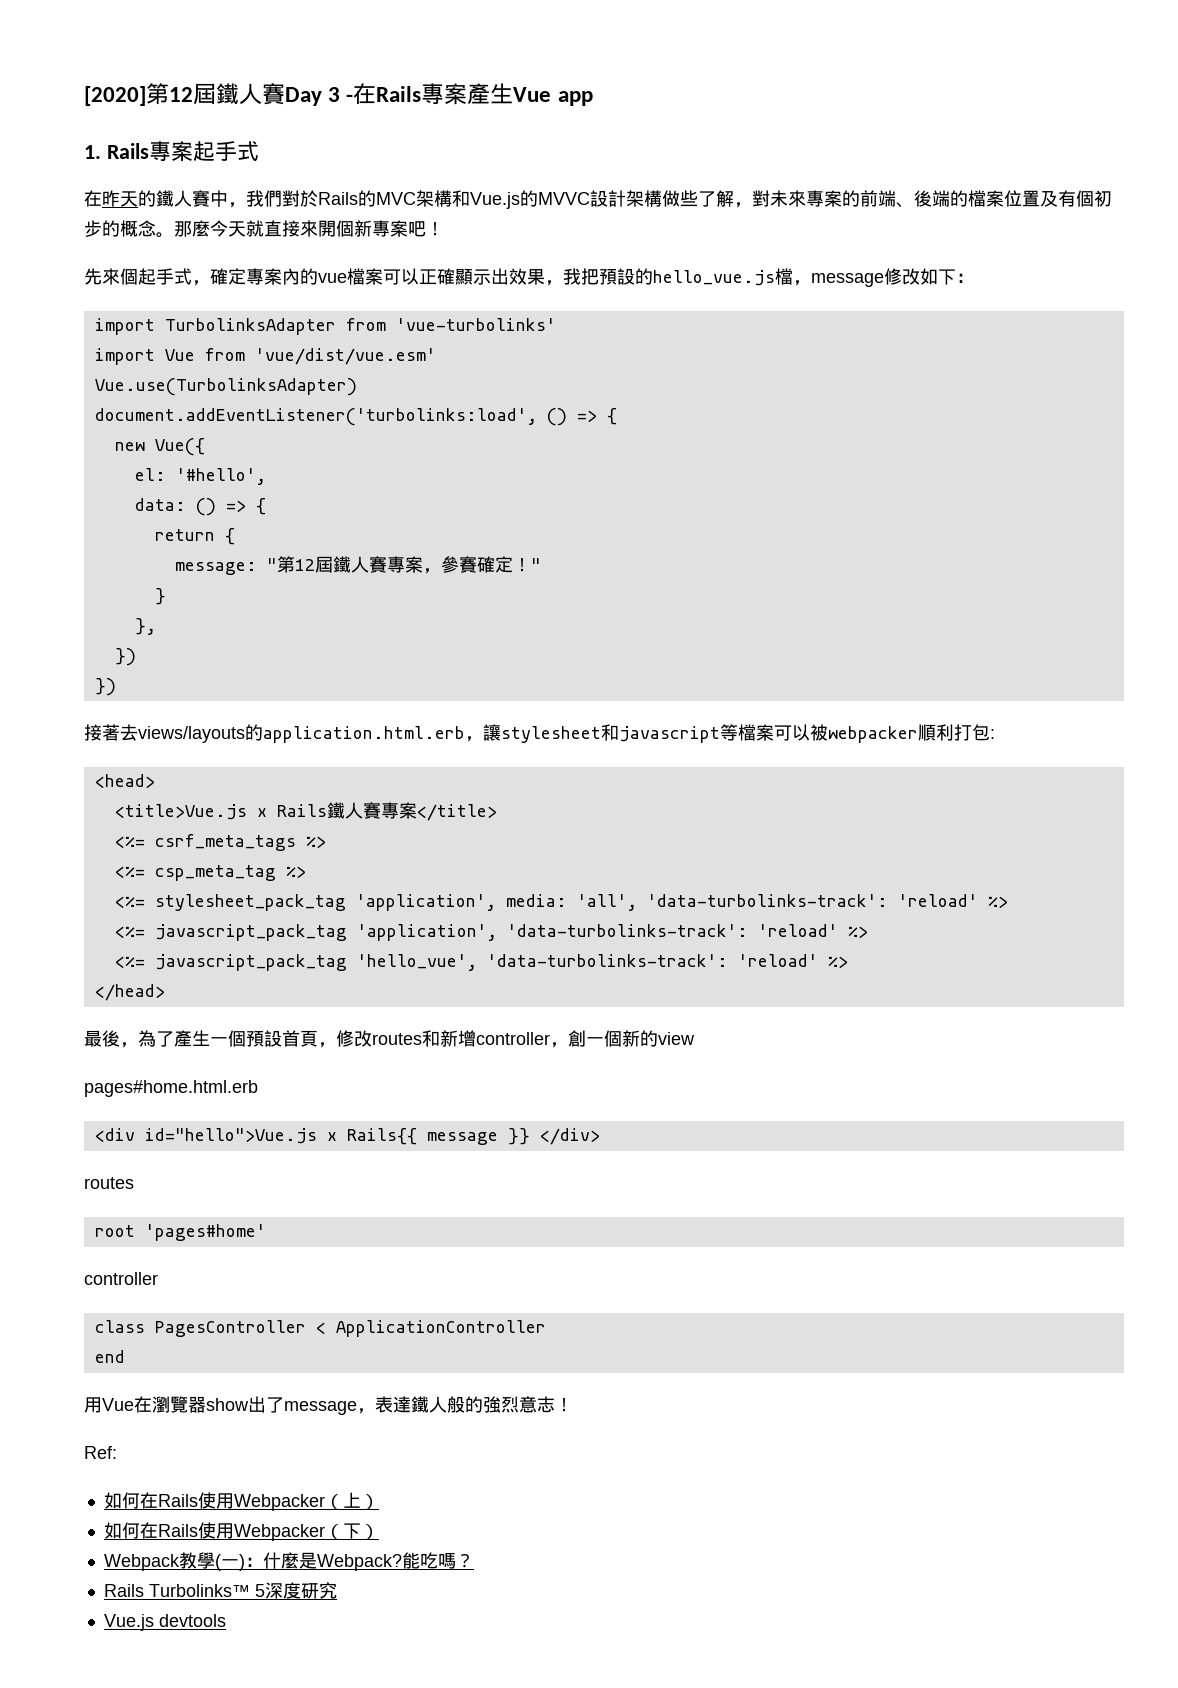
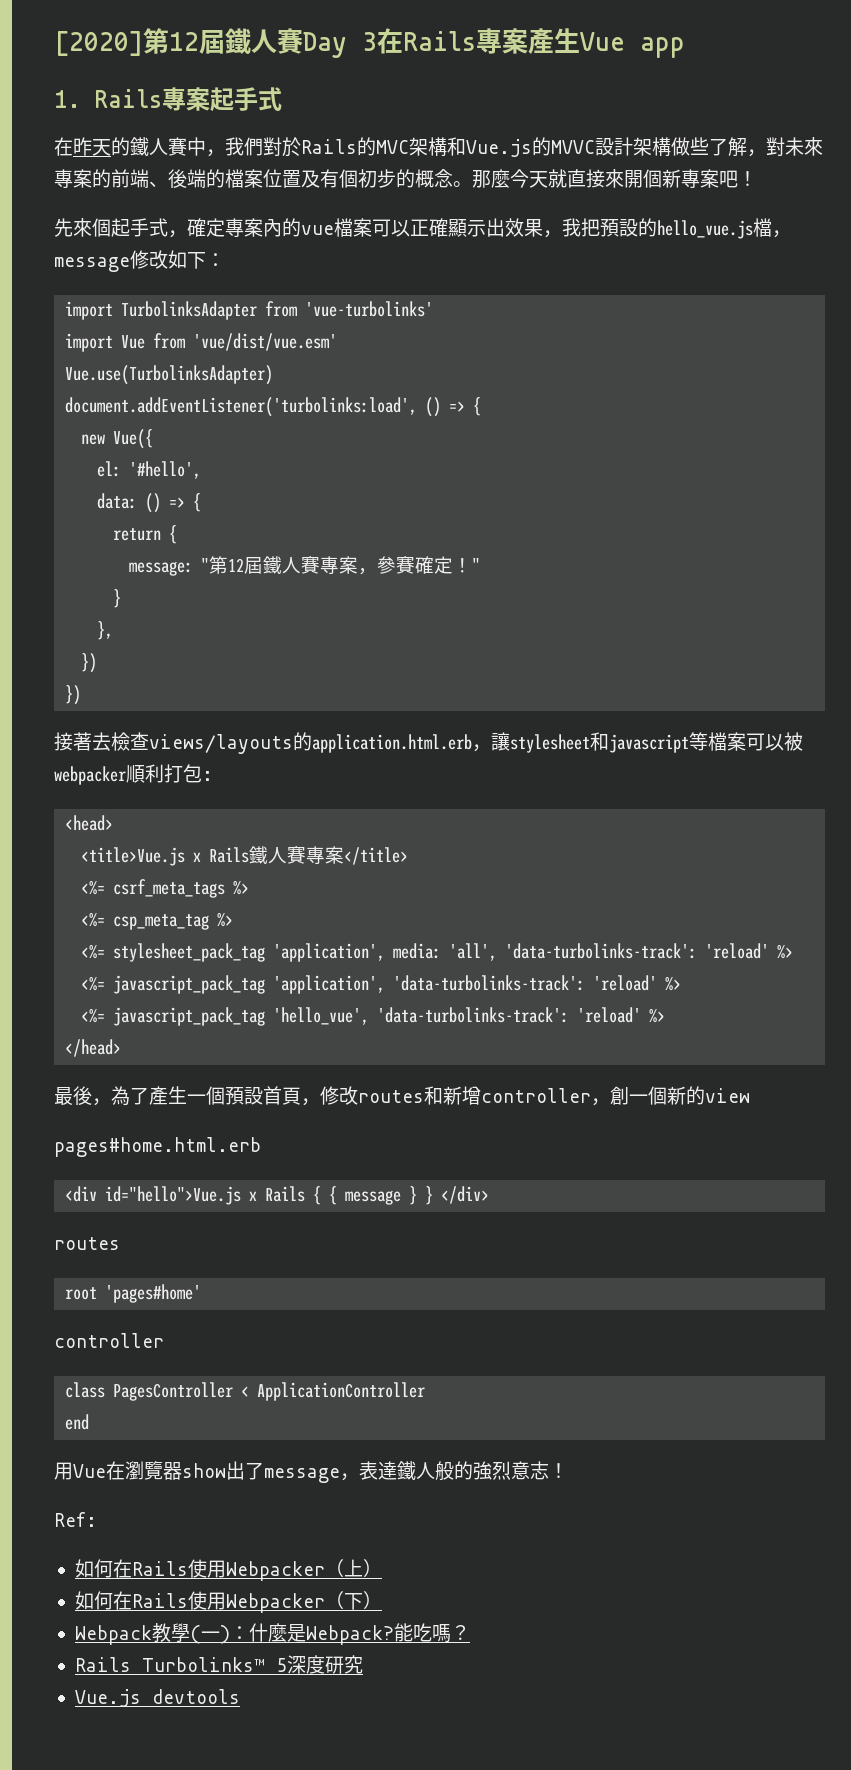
- [2020]第12屆鐵人賽Day 3 -在Rails專案產生Vue app
+ [2020]第12屆鐵人賽Day 3在Rails專案產生Vue app
- 接著去views/layouts的application.html.erb，讓stylesheet和javascript等檔案可以被webpacker順利打包:
+ 接著去檢查views/layouts的application.html.erb，讓stylesheet和javascript等檔案可以被webpacker順利打包:
- <div id="hello">Vue.js x Rails{{ message }} </div>
+ <div id="hello">Vue.js x Rails { { message } } </div>

